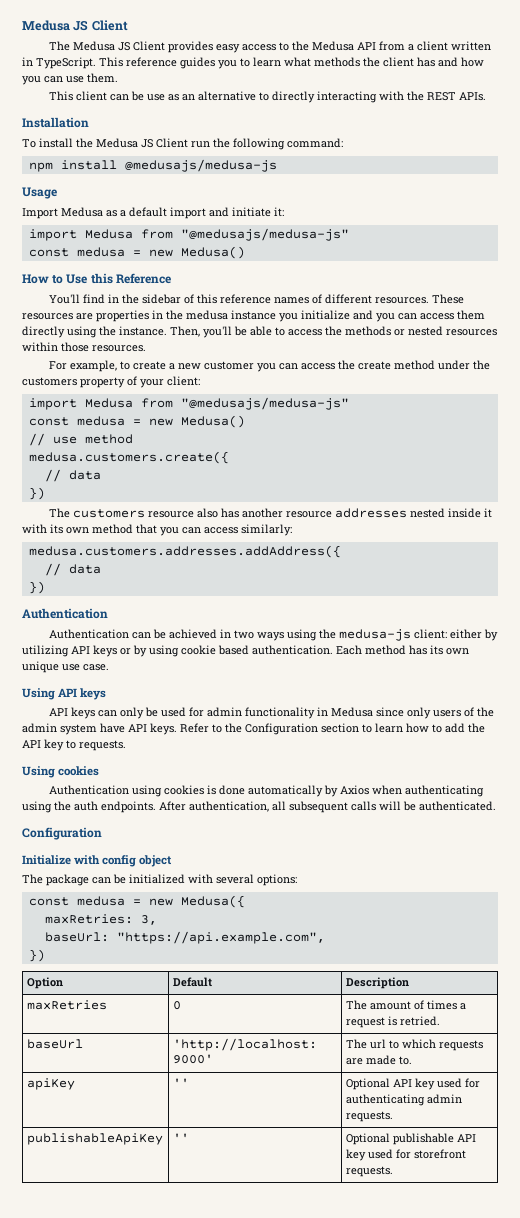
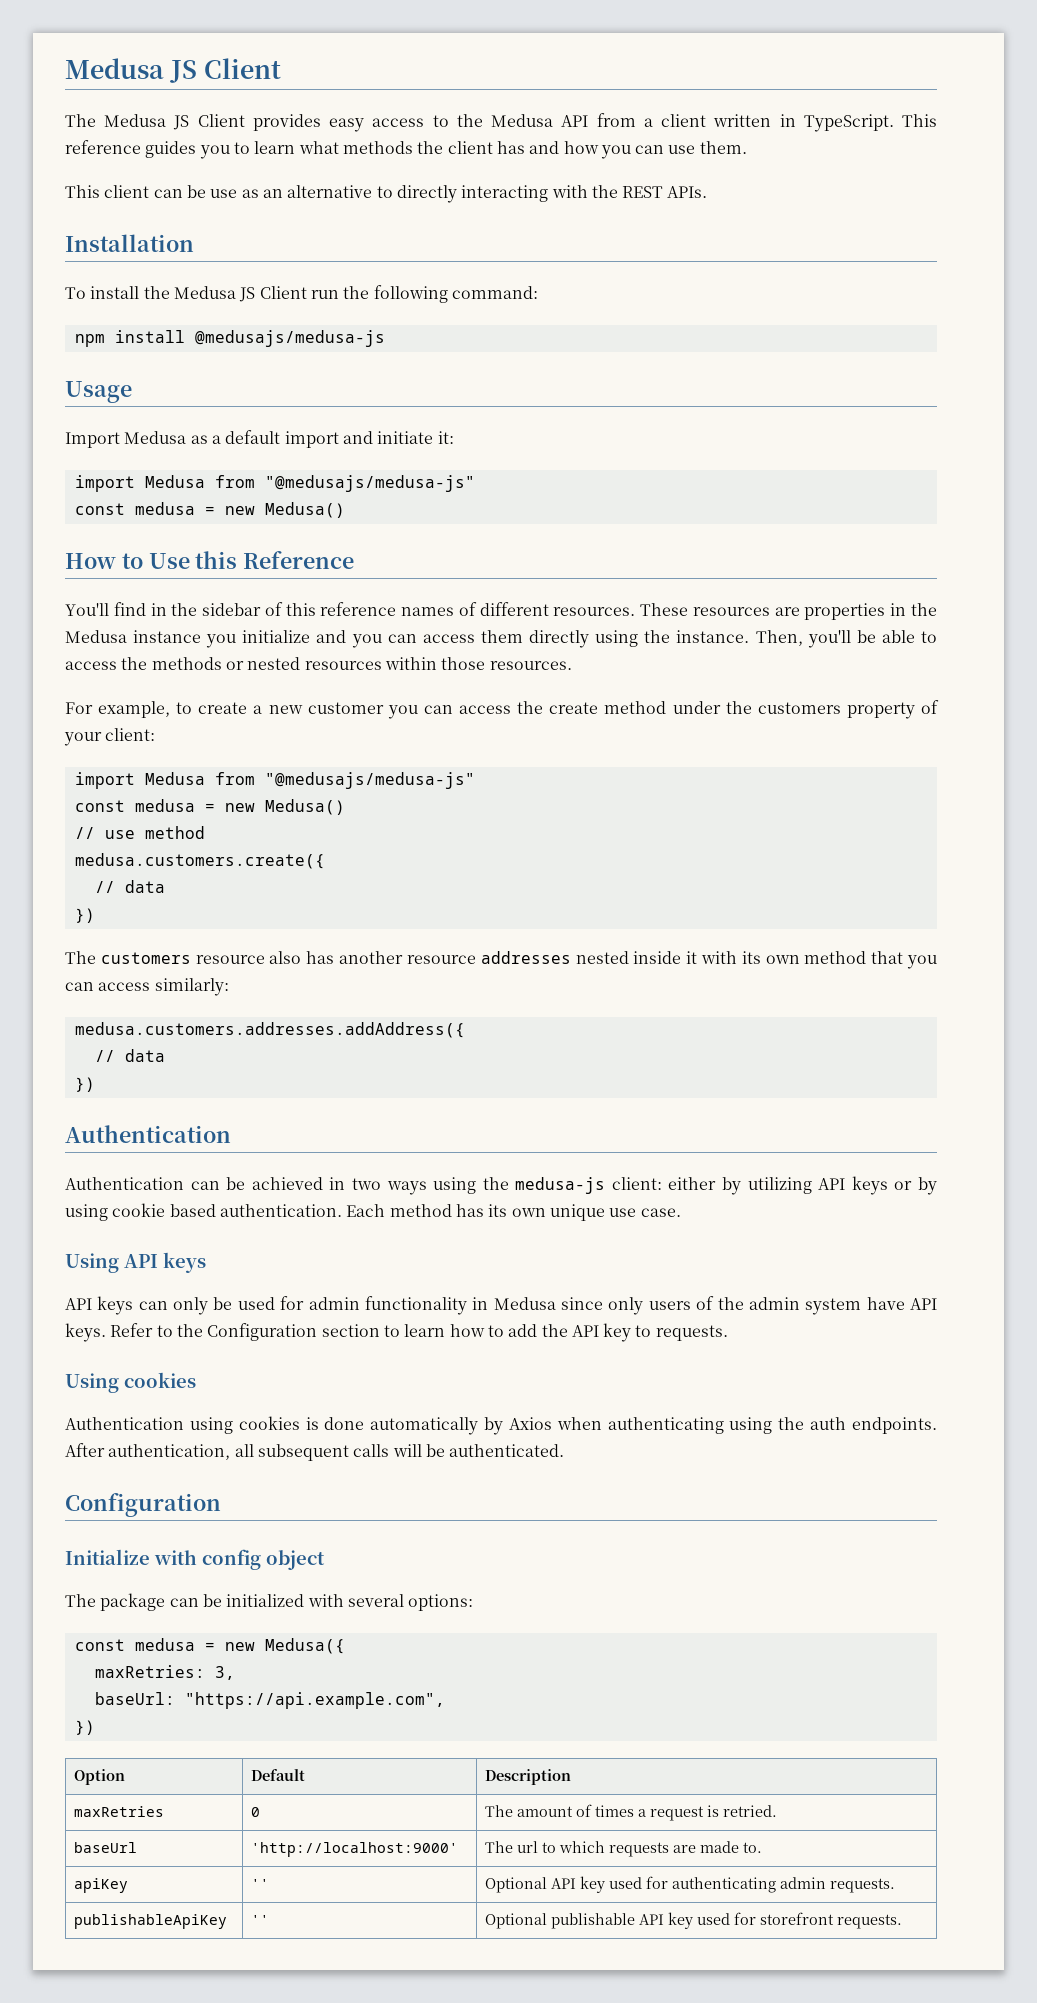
- These resources are properties in the medusa instance you initialize and you can access them directly using the instance.
+ These resources are properties in the Medusa instance you initialize and you can access them directly using the instance.

